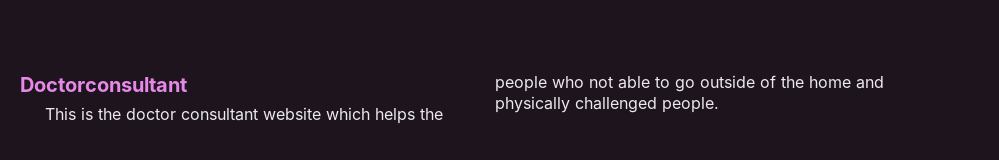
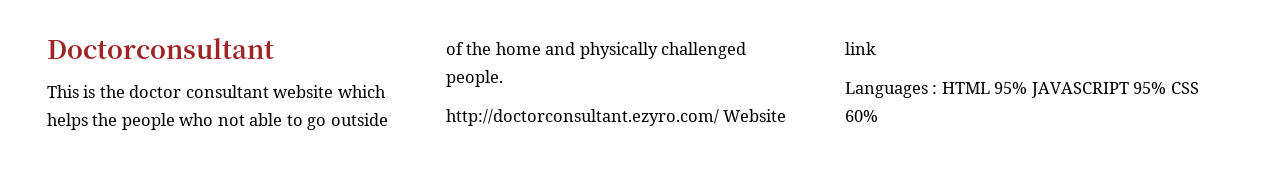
+ http://doctorconsultant.ezyro.com/ Website link
+ Languages : HTML 95% JAVASCRIPT 95% CSS 60%

